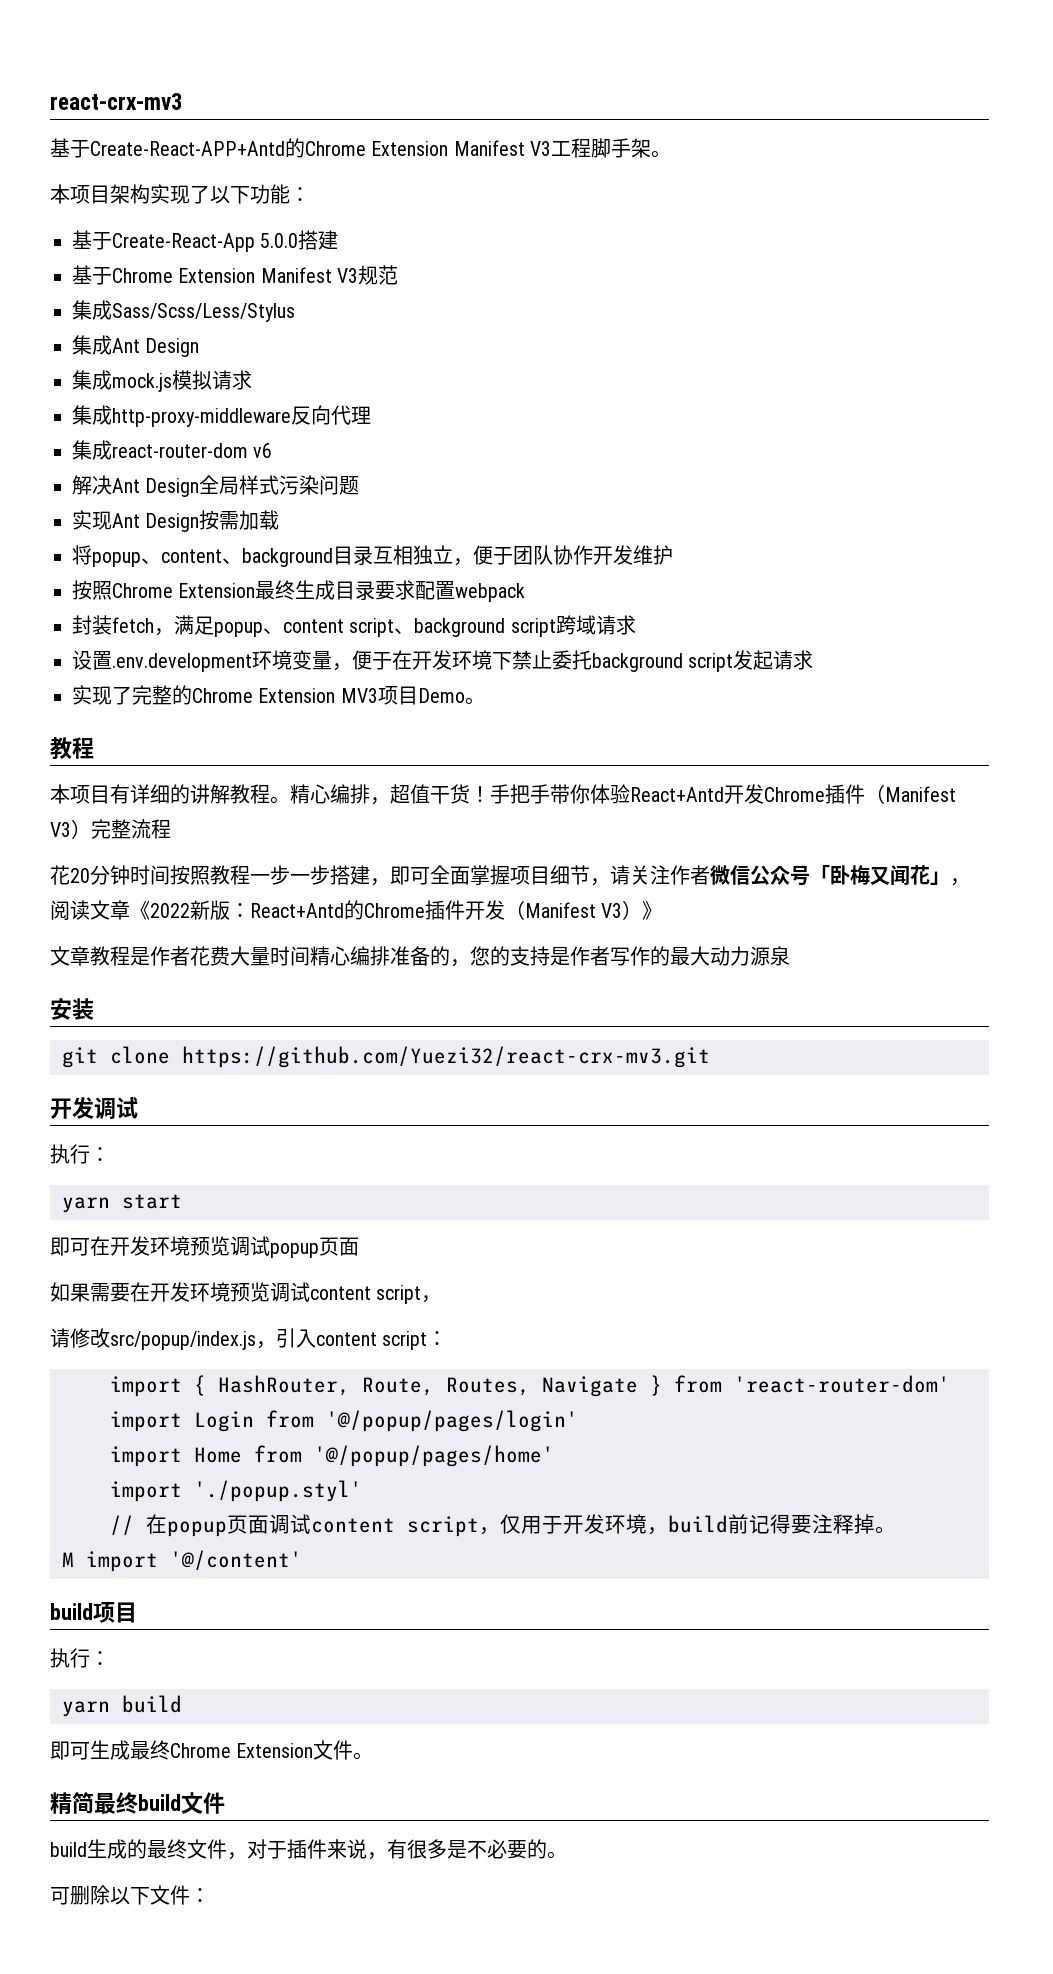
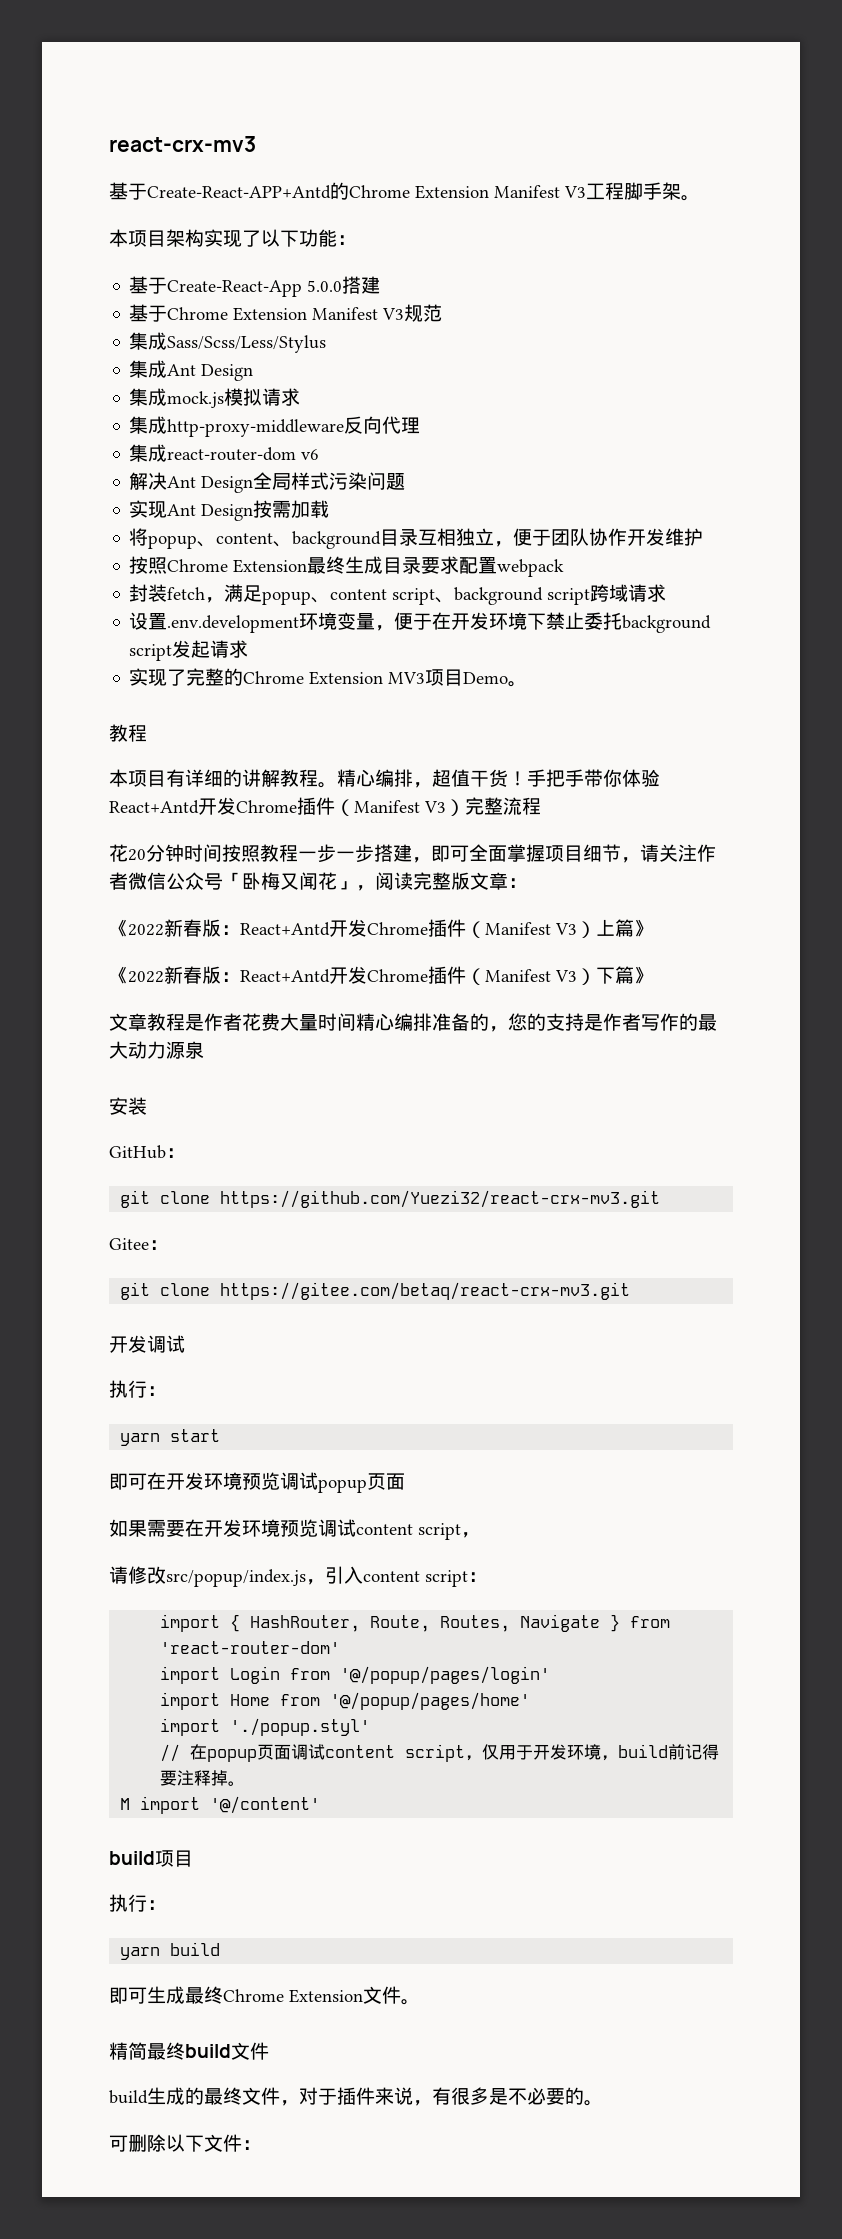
- 花20分钟时间按照教程一步一步搭建，即可全面掌握项目细节，请关注作者微信公众号「卧梅又闻花」，阅读文章《2022新版：React+Antd的Chrome插件开发（Manifest V3）》
+ 花20分钟时间按照教程一步一步搭建，即可全面掌握项目细节，请关注作者微信公众号「卧梅又闻花」，阅读完整版文章：
+ 《2022新春版：React+Antd开发Chrome插件（Manifest V3）上篇》
+ 《2022新春版：React+Antd开发Chrome插件（Manifest V3）下篇》
+ GitHub：
+ Gitee：
+ git clone https://gitee.com/betaq/react-crx-mv3.git

